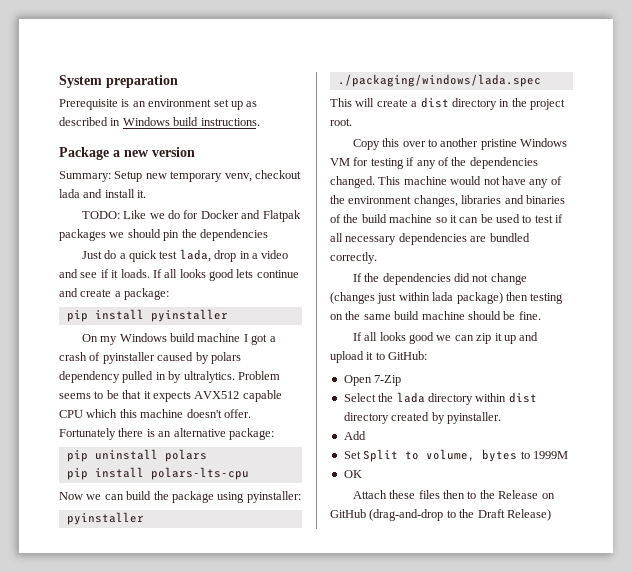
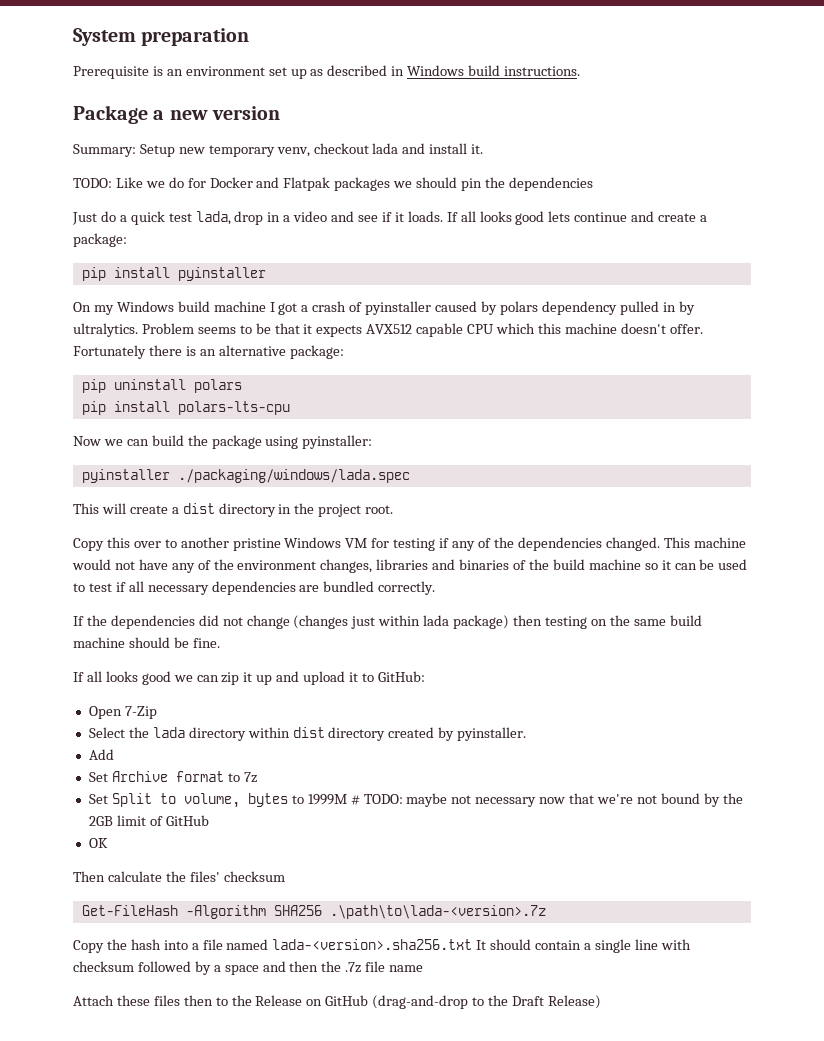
+ Set Archive format to 7z
- Set Split to volume, bytes to 1999M
+ Set Split to volume, bytes to 1999M # TODO: maybe not necessary now that we're not bound by the 2GB limit of GitHub
  OK
+ Then calculate the files' checksum
+ Get-FileHash -Algorithm SHA256 .\path\to\lada-<version>.7z
+ Copy the hash into a file named lada-<version>.sha256.txt It should contain a single line with checksum followed by a space and then the .7z file name

